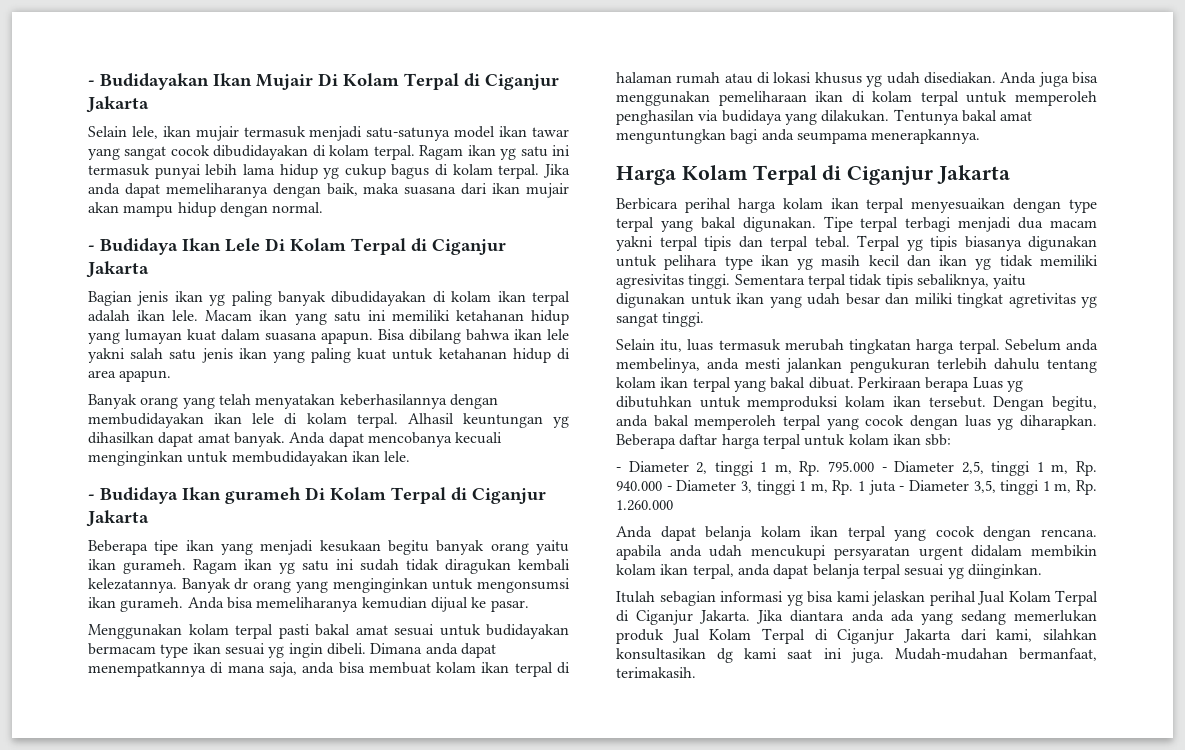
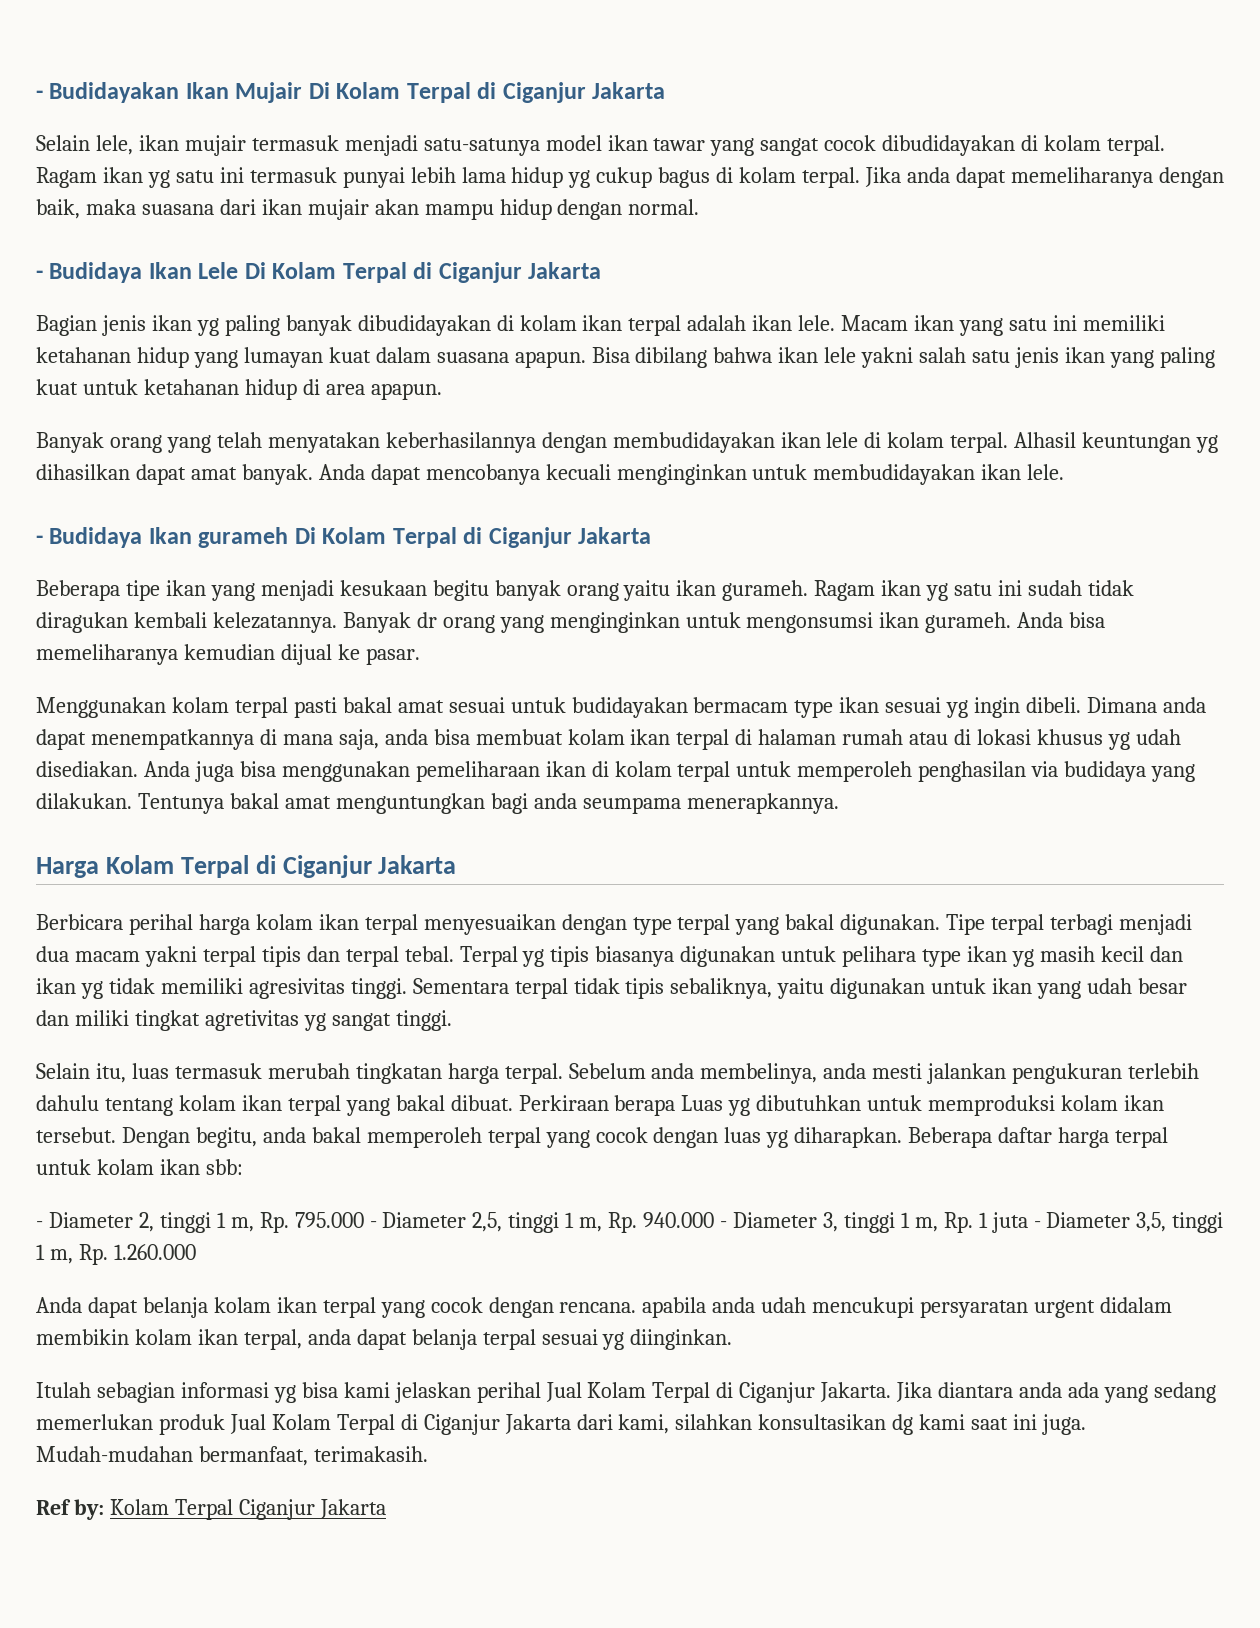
+ Ref by: Kolam Terpal Ciganjur Jakarta

